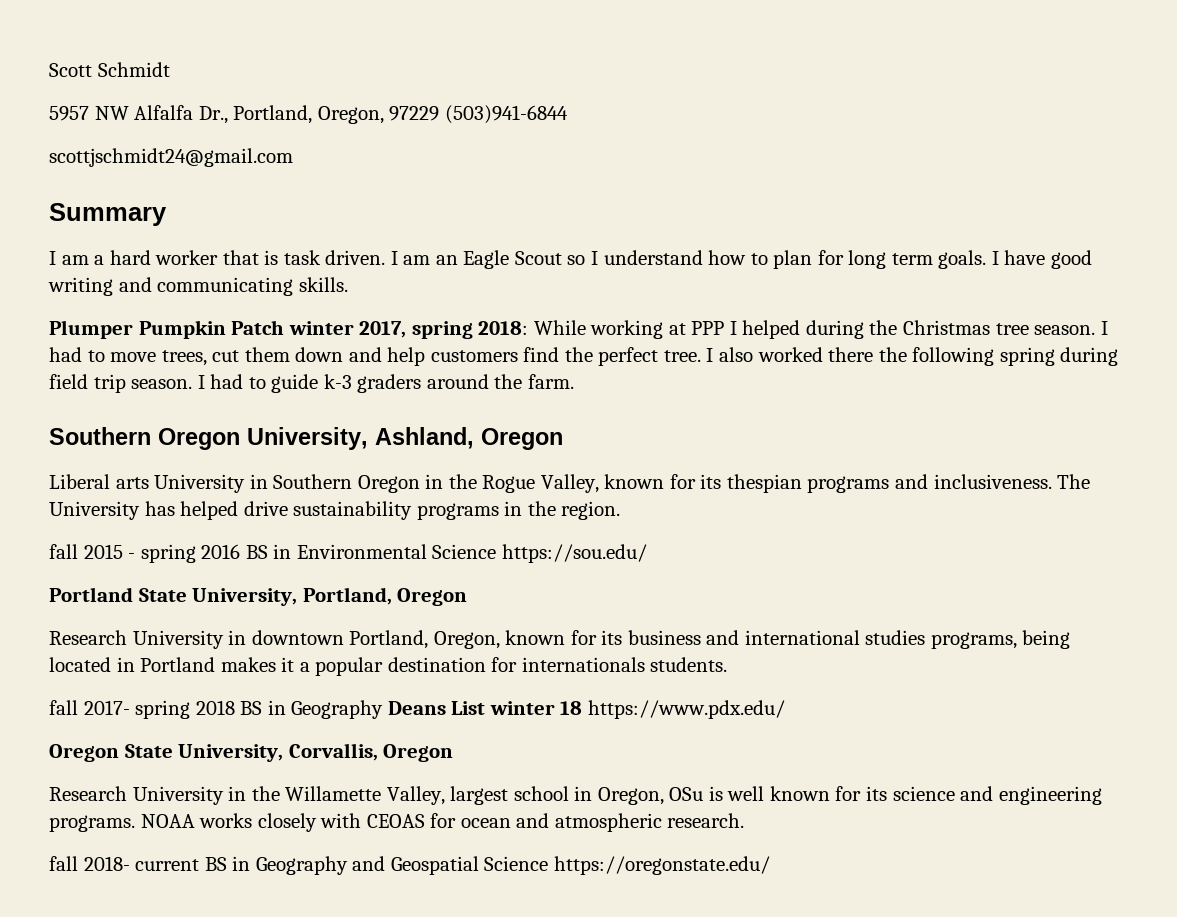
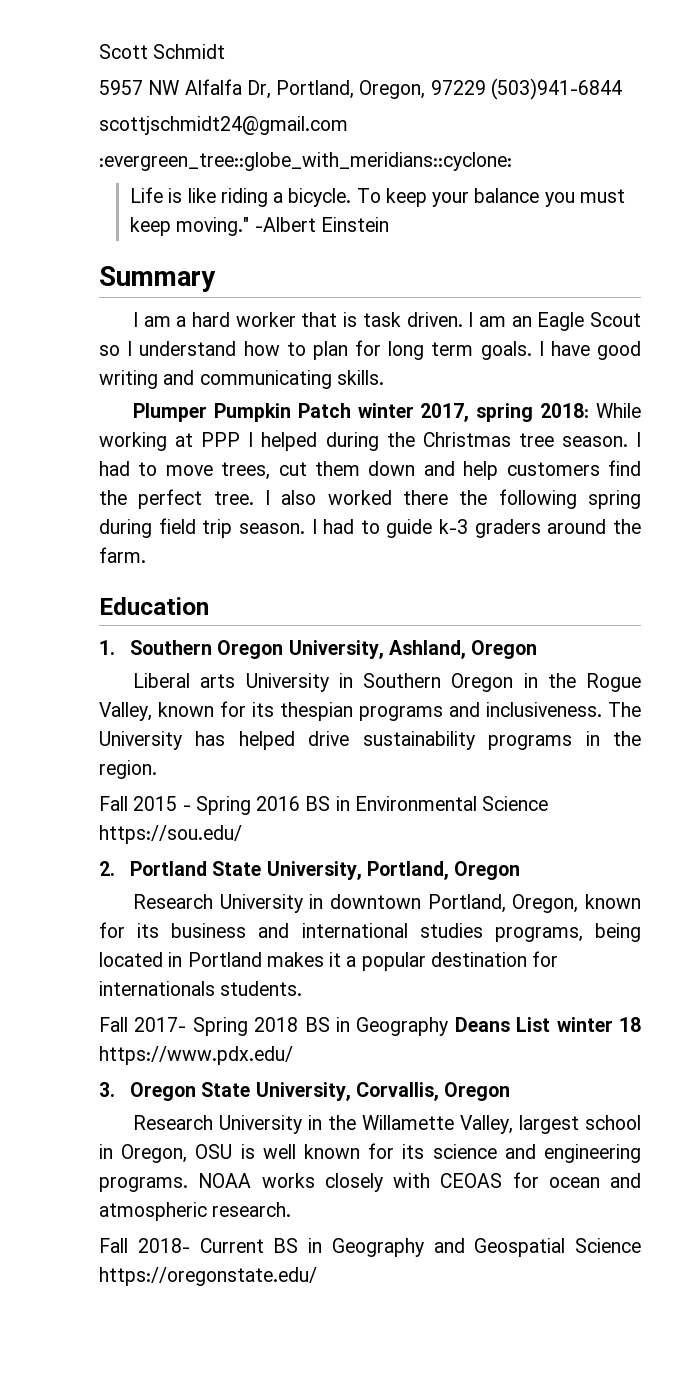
- 5957 NW Alfalfa Dr., Portland, Oregon, 97229 (503)941-6844
+ 5957 NW Alfalfa Dr, Portland, Oregon, 97229 (503)941-6844
+ :evergreen_tree::globe_with_meridians::cyclone:
+ Life is like riding a bicycle. To keep your balance you must keep moving." -Albert Einstein
- Southern Oregon University, Ashland, Oregon
+ Education
+ 1. Southern Oregon University, Ashland, Oregon
- fall 2015 - spring 2016 BS in Environmental Science https://sou.edu/
+ Fall 2015 - Spring 2016 BS in Environmental Science https://sou.edu/
- Portland State University, Portland, Oregon
+ 2. Portland State University, Portland, Oregon
- fall 2017- spring 2018 BS in Geography Deans List winter 18 https://www.pdx.edu/
+ Fall 2017- Spring 2018 BS in Geography Deans List winter 18 https://www.pdx.edu/
- Oregon State University, Corvallis, Oregon
+ 3. Oregon State University, Corvallis, Oregon
- Research University in the Willamette Valley, largest school in Oregon, OSu is well known for its science and engineering programs.
+ Research University in the Willamette Valley, largest school in Oregon, OSU is well known for its science and engineering programs.
- fall 2018- current BS in Geography and Geospatial Science https://oregonstate.edu/
+ Fall 2018- Current BS in Geography and Geospatial Science https://oregonstate.edu/

